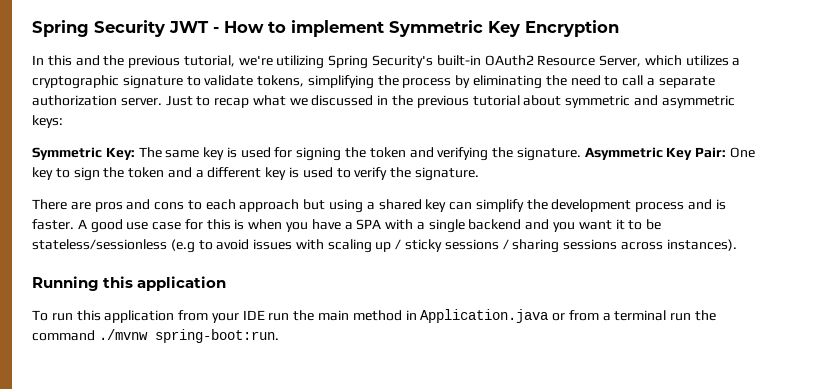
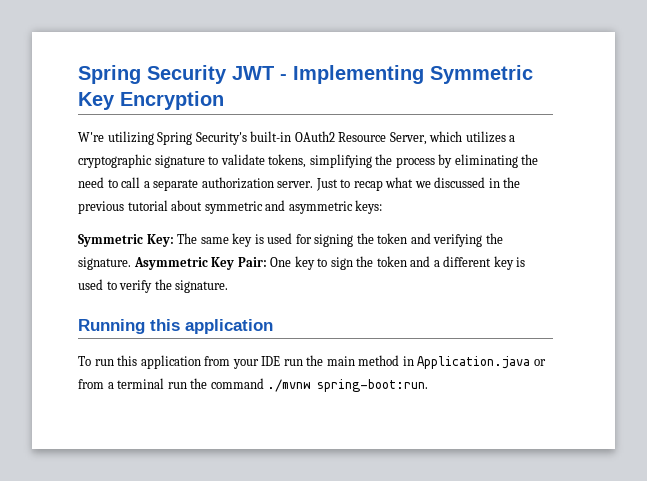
- Spring Security JWT - How to implement Symmetric Key Encryption
+ Spring Security JWT - Implementing Symmetric Key Encryption
- In this and the previous tutorial, we're utilizing Spring Security's built-in OAuth2 Resource Server, which utilizes a cryptographic signature to validate tokens, simplifying the process by eliminating the need to call a separate authorization server.
+ W're utilizing Spring Security's built-in OAuth2 Resource Server, which utilizes a cryptographic signature to validate tokens, simplifying the process by eliminating the need to call a separate authorization server.
- There are pros and cons to each approach but using a shared key can simplify the development process and is faster. A good use case for this is when you have a SPA with a single backend and you want it to be stateless/sessionless (e.g to avoid issues with scaling up / sticky sessions / sharing sessions across instances).

